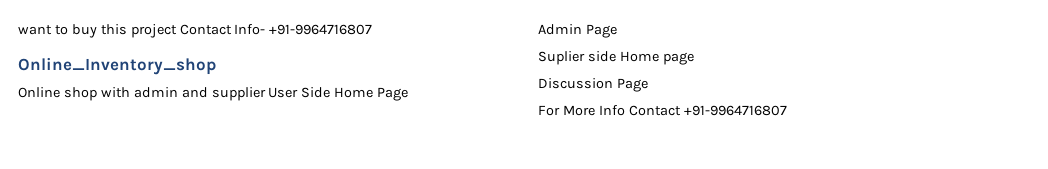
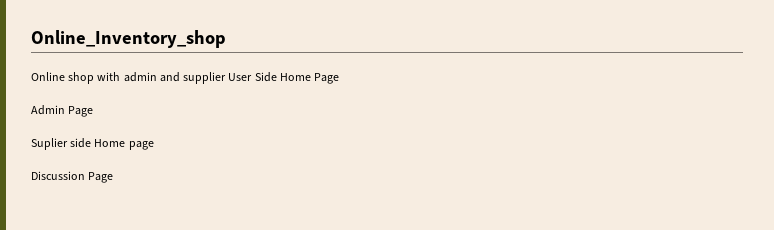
- want to buy this project Contact Info- +91-9964716807
- For More Info Contact +91-9964716807

